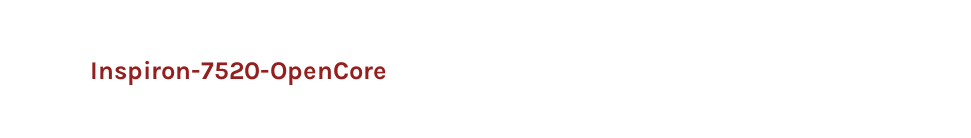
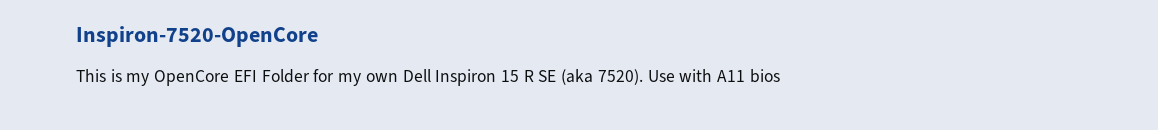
+ This is my OpenCore EFI Folder for my own Dell Inspiron 15 R SE (aka 7520). Use with A11 bios

